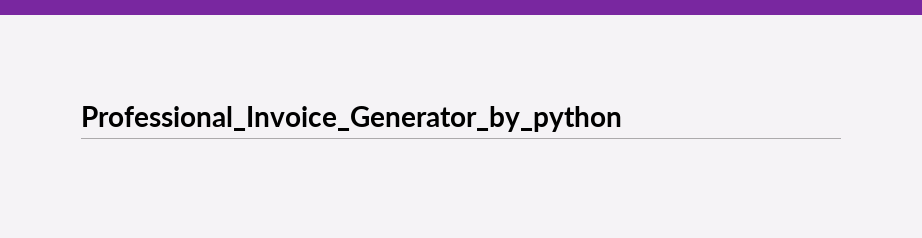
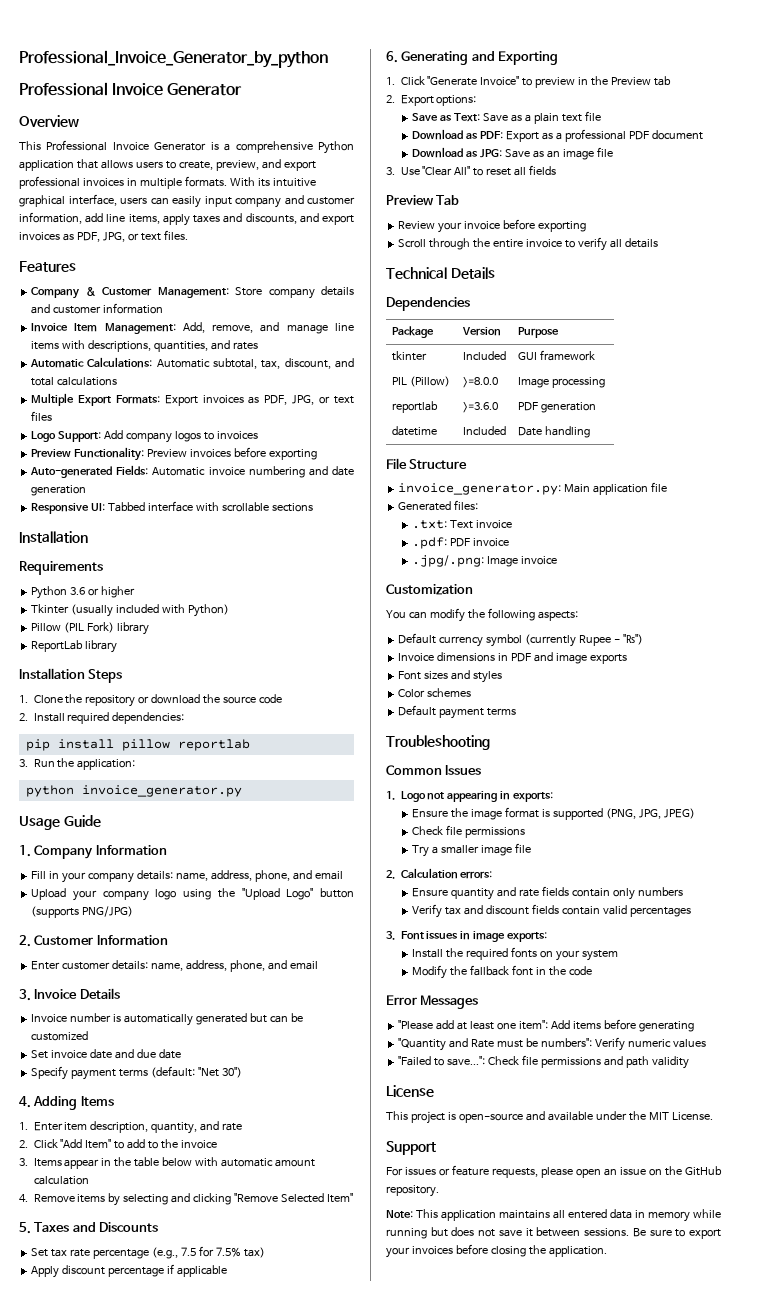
  Professional_Invoice_Generator_by_python
+ Professional Invoice Generator
+ Overview
+ This Professional Invoice Generator is a comprehensive Python application that allows users to create, preview, and export professional invoices in multiple formats. With its intuitive graphical interface, users can easily input company and customer information, add line items, apply taxes and discounts, and export invoices as PDF, JPG, or text files.
+ Features
+ Company & Customer Management: Store company details and customer information
+ Invoice Item Management: Add, remove, and manage line items with descriptions, quantities, and rates
+ Automatic Calculations: Automatic subtotal, tax, discount, and total calculations
+ Multiple Export Formats: Export invoices as PDF, JPG, or text files
+ Logo Support: Add company logos to invoices
+ Preview Functionality: Preview invoices before exporting
+ Auto-generated Fields: Automatic invoice numbering and date generation
+ Responsive UI: Tabbed interface with scrollable sections
+ Installation
+ Requirements
+ Python 3.6 or higher
+ Tkinter (usually included with Python)
+ Pillow (PIL Fork) library
+ ReportLab library
+ Installation Steps
+ 1. Clone the repository or download the source code
+ 2. Install required dependencies:
+ pip install pillow reportlab
+ 3. Run the application:
+ python invoice_generator.py
+ Usage Guide
+ 1. Company Information
+ Fill in your company details: name, address, phone, and email
+ Upload your company logo using the "Upload Logo" button (supports PNG/JPG)
+ 2. Customer Information
+ Enter customer details: name, address, phone, and email
+ 3. Invoice Details
+ Invoice number is automatically generated but can be customized
+ Set invoice date and due date
+ Specify payment terms (default: "Net 30")
+ 4. Adding Items
+ 1. Enter item description, quantity, and rate
+ 2. Click "Add Item" to add to the invoice
+ 3. Items appear in the table below with automatic amount calculation
+ 4. Remove items by selecting and clicking "Remove Selected Item"
+ 5. Taxes and Discounts
+ Set tax rate percentage (e.g., 7.5 for 7.5% tax)
+ Apply discount percentage if applicable
+ 6. Generating and Exporting
+ 1. Click "Generate Invoice" to preview in the Preview tab
+ 2. Export options:
+ Save as Text: Save as a plain text file
+ Download as PDF: Export as a professional PDF document
+ Download as JPG: Save as an image file
+ 3. Use "Clear All" to reset all fields
+ Preview Tab
+ Review your invoice before exporting
+ Scroll through the entire invoice to verify all details
+ Technical Details
+ Dependencies
+ Package | Version | Purpose
+ tkinter | Included | GUI framework
+ PIL (Pillow) | >=8.0.0 | Image processing
+ reportlab | >=3.6.0 | PDF generation
+ datetime | Included | Date handling
+ File Structure
+ invoice_generator.py: Main application file
+ Generated files:
+ .txt: Text invoice
+ .pdf: PDF invoice
+ .jpg/.png: Image invoice
+ Customization
+ You can modify the following aspects:
+ Default currency symbol (currently Rupee - "₨")
+ Invoice dimensions in PDF and image exports
+ Font sizes and styles
+ Color schemes
+ Default payment terms
+ Troubleshooting
+ Common Issues
+ 1. Logo not appearing in exports:
+ Ensure the image format is supported (PNG, JPG, JPEG)
+ Check file permissions
+ Try a smaller image file
+ 2. Calculation errors:
+ Ensure quantity and rate fields contain only numbers
+ Verify tax and discount fields contain valid percentages
+ 3. Font issues in image exports:
+ Install the required fonts on your system
+ Modify the fallback font in the code
+ Error Messages
+ "Please add at least one item": Add items before generating
+ "Quantity and Rate must be numbers": Verify numeric values
+ "Failed to save...": Check file permissions and path validity
+ License
+ This project is open-source and available under the MIT License.
+ Support
+ For issues or feature requests, please open an issue on the GitHub repository.
+ Note: This application maintains all entered data in memory while running but does not save it between sessions. Be sure to export your invoices before closing the application.

